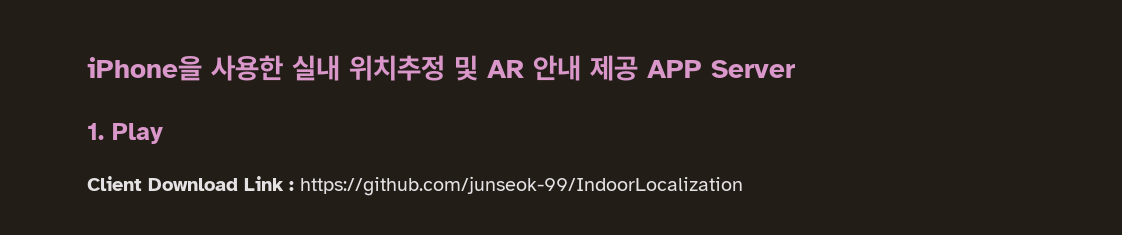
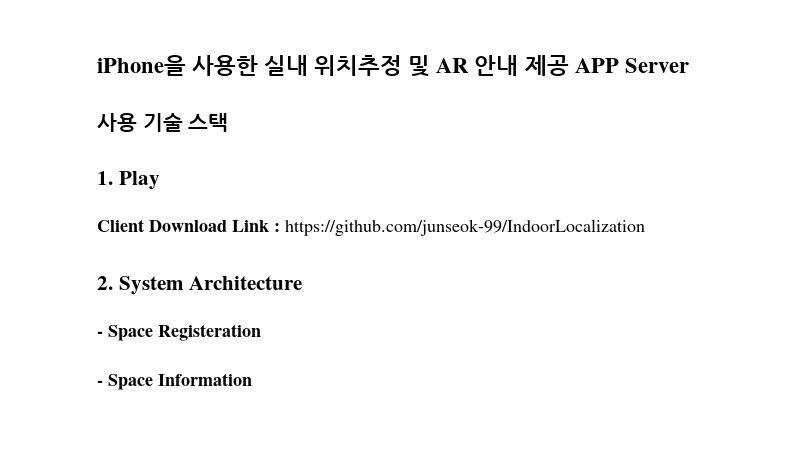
+ 사용 기술 스택
+ 2. System Architecture
+ - Space Registeration
+ - Space Information

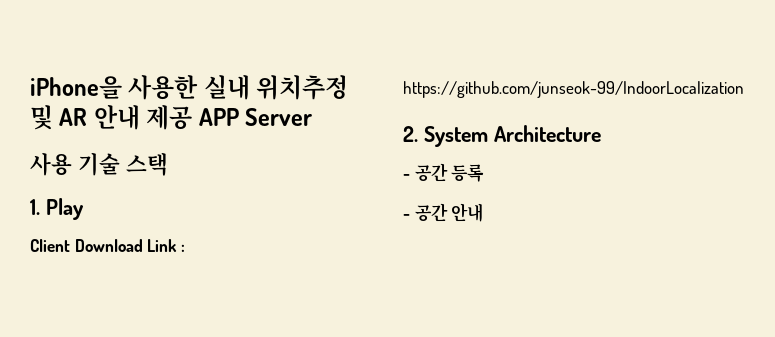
- - Space Registeration
- - Space Information
+ - 공간 등록
+ - 공간 안내

